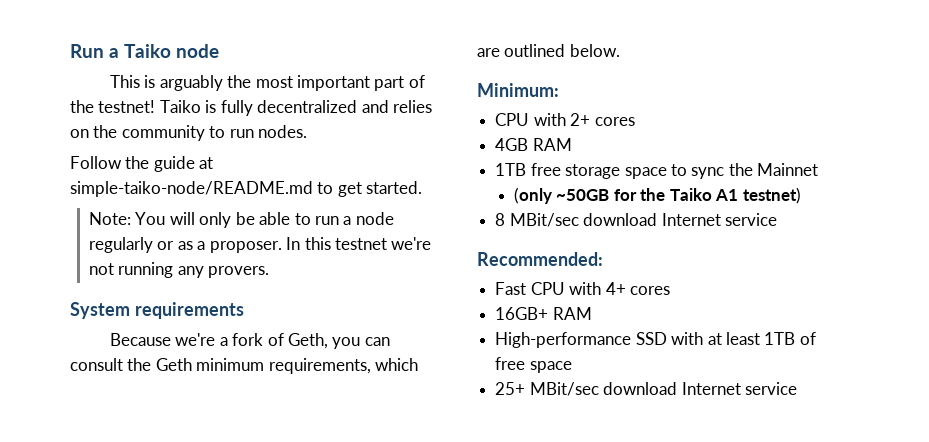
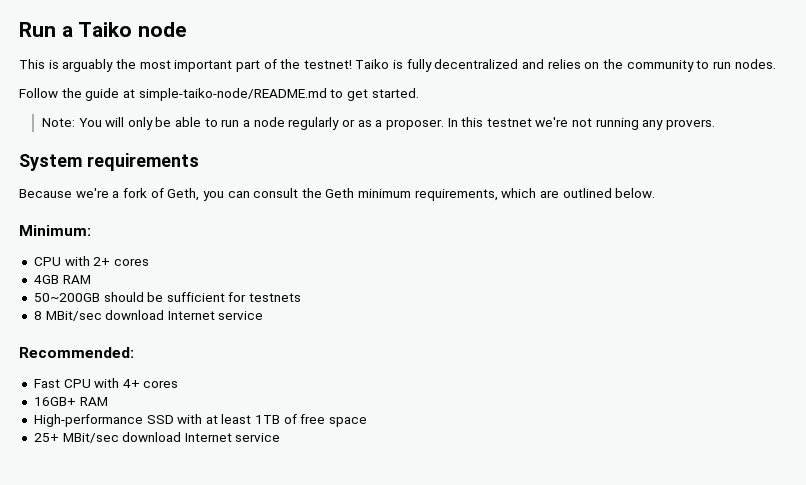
- 1TB free storage space to sync the Mainnet
- (only ~50GB for the Taiko A1 testnet)
+ 50~200GB should be sufficient for testnets

